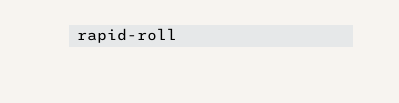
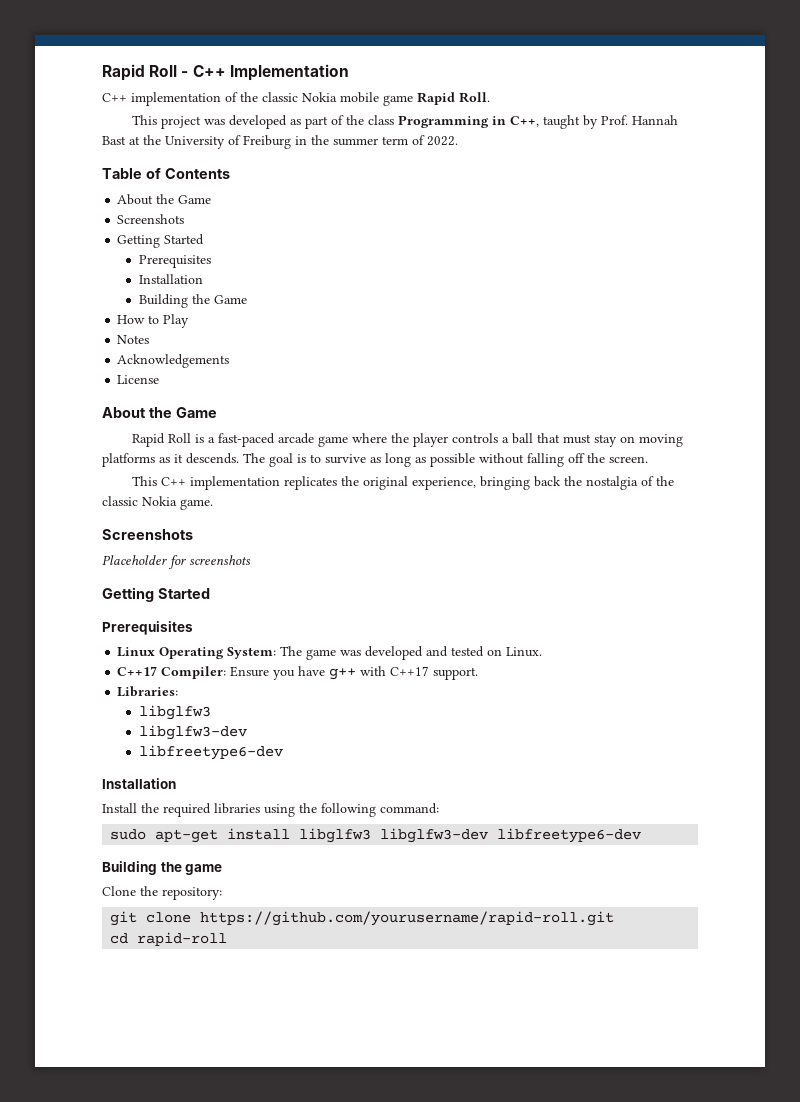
- rapid-roll
+ Rapid Roll - C++ Implementation
+ C++ implementation of the classic Nokia mobile game Rapid Roll.
+ This project was developed as part of the class Programming in C++, taught by Prof. Hannah Bast at the University of Freiburg in the summer term of 2022.
+ Table of Contents
+ About the Game
+ Screenshots
+ Getting Started
+ Prerequisites
+ Installation
+ Building the Game
+ How to Play
+ Notes
+ Acknowledgements
+ License
+ About the Game
+ Rapid Roll is a fast-paced arcade game where the player controls a ball that must stay on moving platforms as it descends. The goal is to survive as long as possible without falling off the screen.
+ This C++ implementation replicates the original experience, bringing back the nostalgia of the classic Nokia game.
+ Screenshots
+ Placeholder for screenshots
+ Getting Started
+ Prerequisites
+ Linux Operating System: The game was developed and tested on Linux.
+ C++17 Compiler: Ensure you have g++ with C++17 support.
+ Libraries:
+ libglfw3
+ libglfw3-dev
+ libfreetype6-dev
+ Installation
+ Install the required libraries using the following command:
+ sudo apt-get install libglfw3 libglfw3-dev libfreetype6-dev
+ Building the game
+ Clone the repository:
+ git clone https://github.com/yourusername/rapid-roll.git
+ cd rapid-roll

